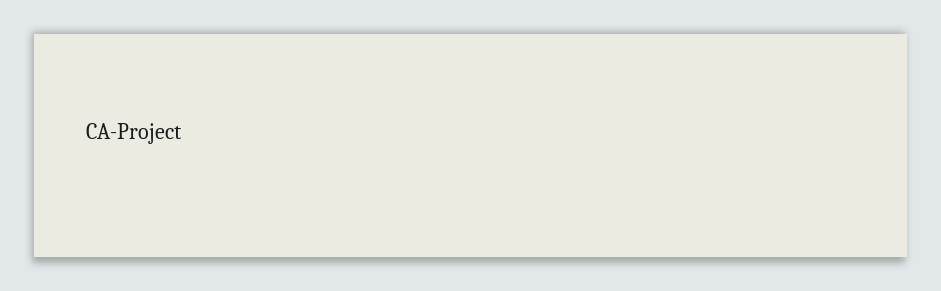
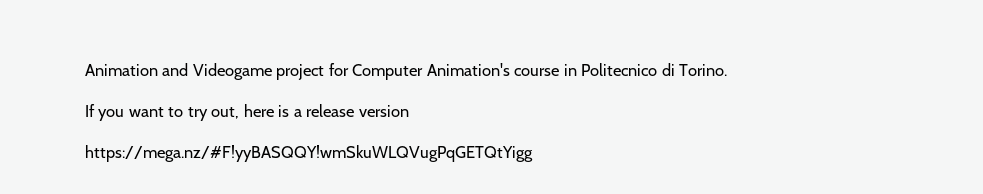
- CA-Project
+ Animation and Videogame project for Computer Animation's course in Politecnico di Torino.
+ If you want to try out, here is a release version
+ https://mega.nz/#F!yyBASQQY!wmSkuWLQVugPqGETQtYigg

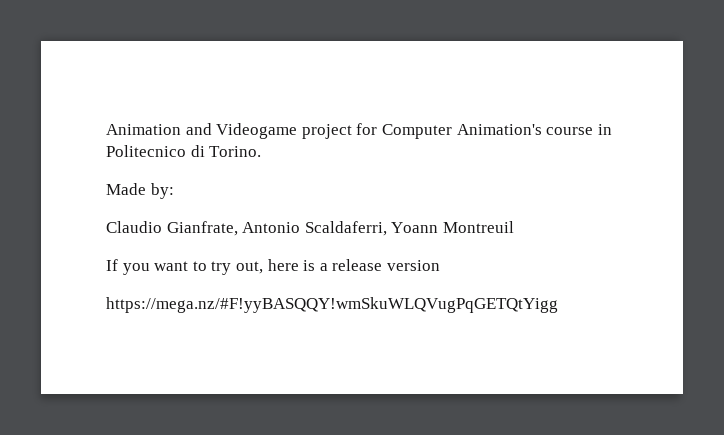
+ Made by:
+ Claudio Gianfrate, Antonio Scaldaferri, Yoann Montreuil

